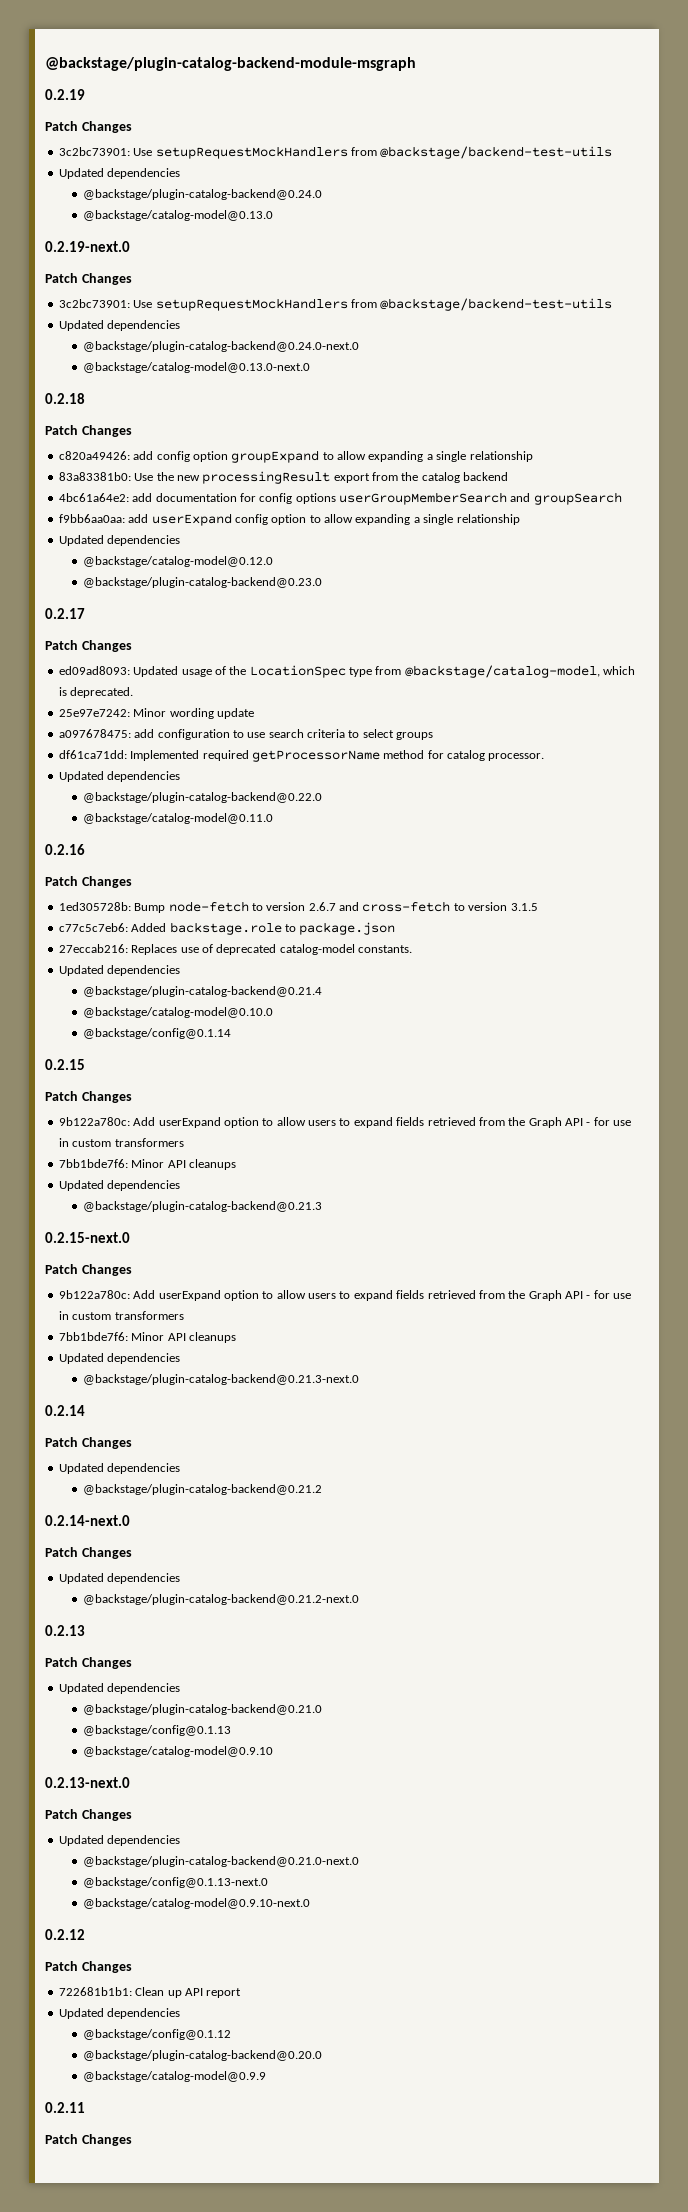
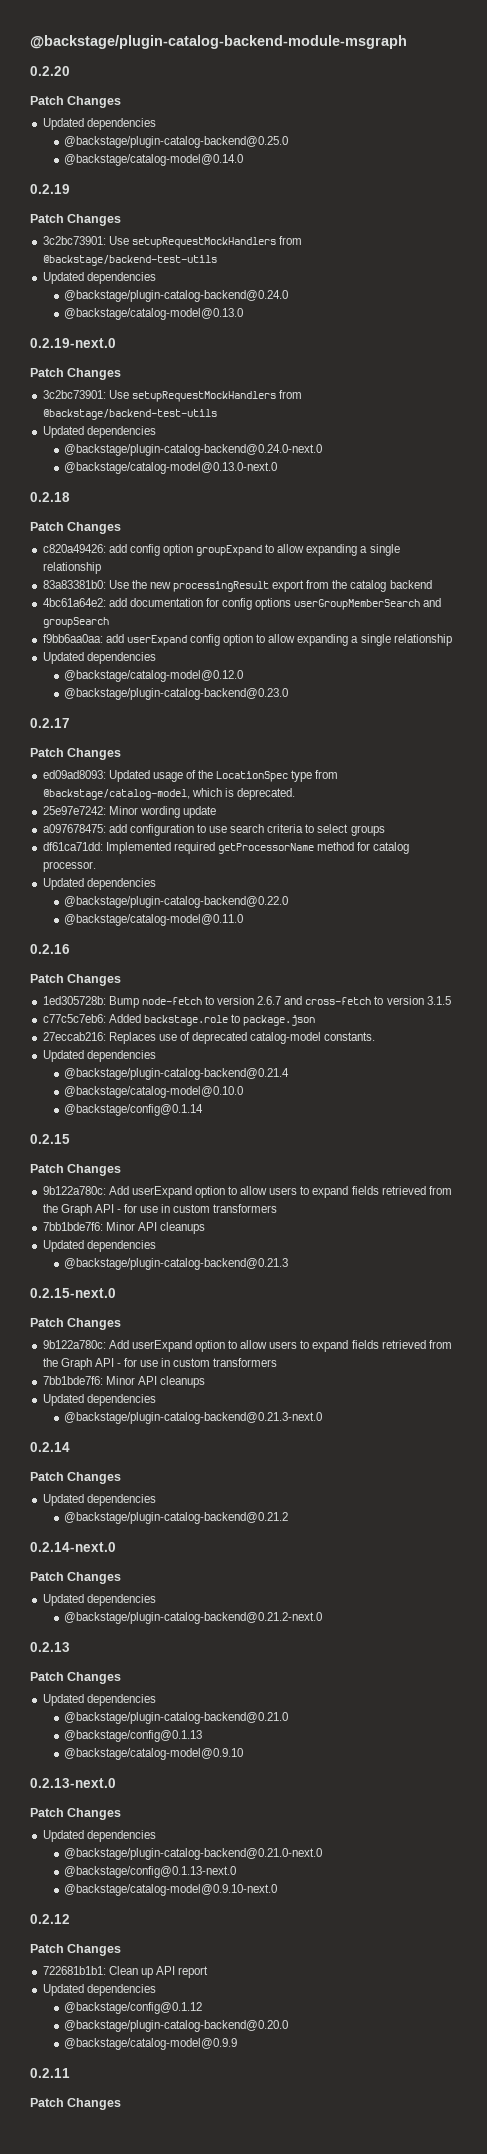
+ 0.2.20
+ Patch Changes
+ Updated dependencies
+ @backstage/plugin-catalog-backend@0.25.0
+ @backstage/catalog-model@0.14.0

